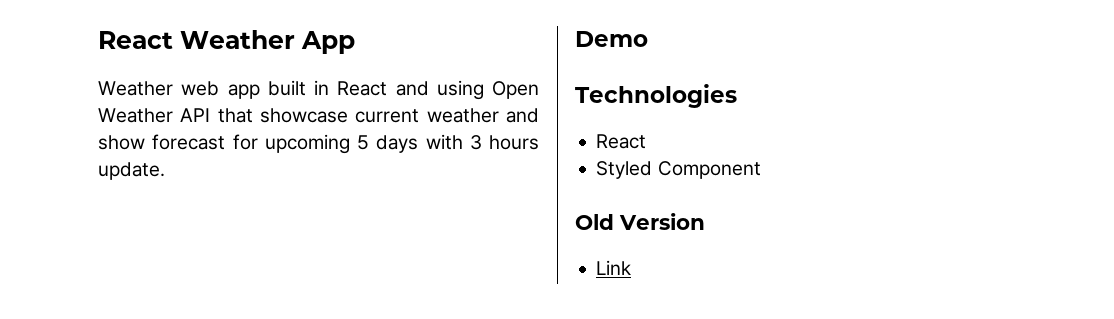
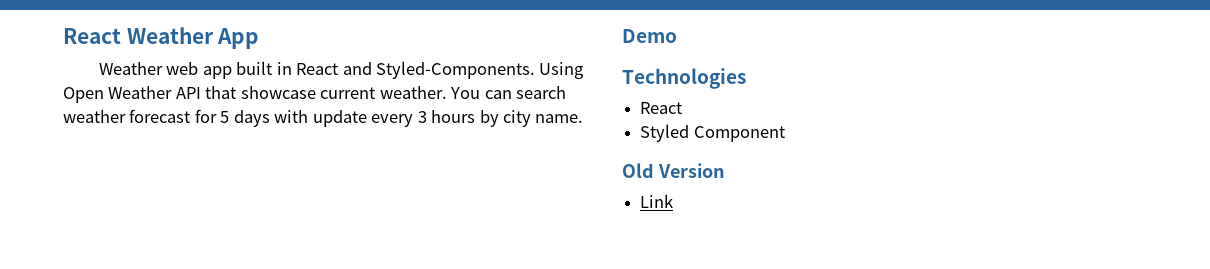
- Weather web app built in React and using Open Weather API that showcase current weather and show forecast for upcoming 5 days with 3 hours update.
+ Weather web app built in React and Styled-Components. Using Open Weather API that showcase current weather. You can search weather forecast for 5 days with update every 3 hours by city name.

